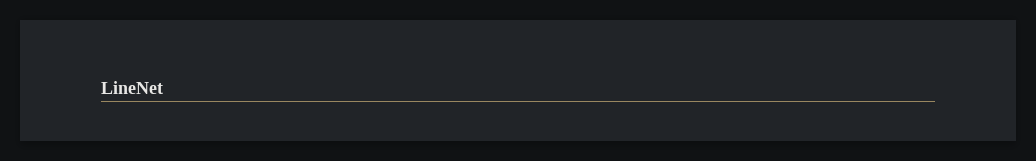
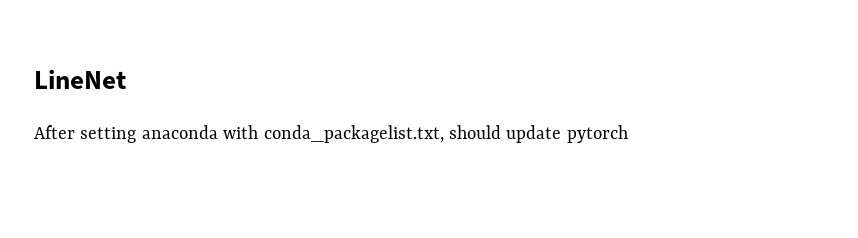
+ After setting anaconda with conda_packagelist.txt, should update pytorch

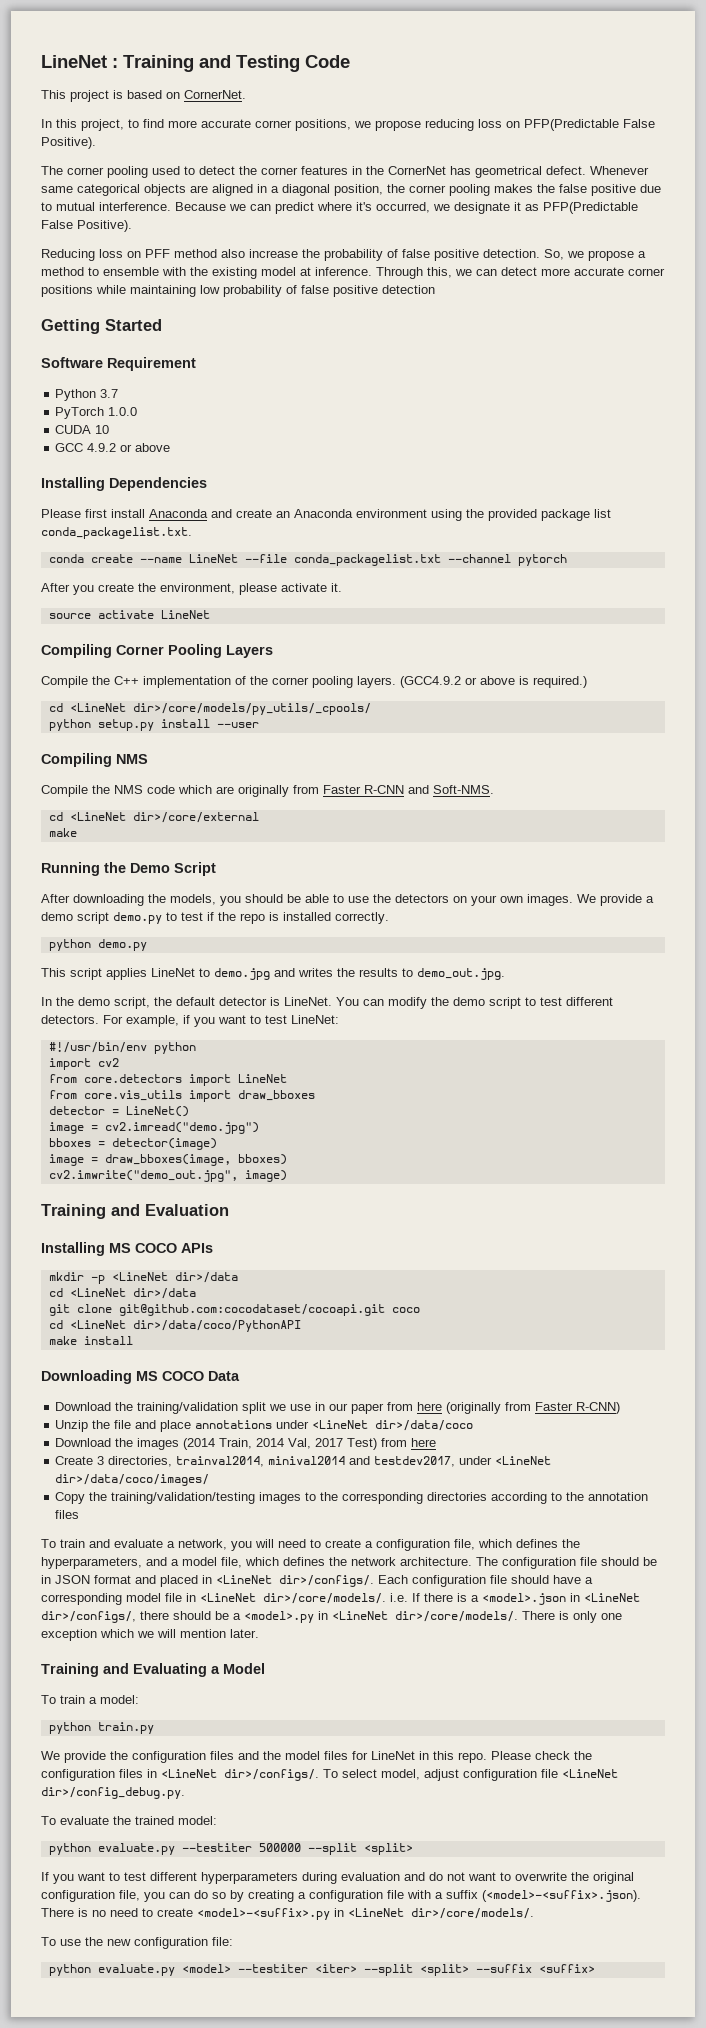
- LineNet
- After setting anaconda with conda_packagelist.txt, should update pytorch
+ LineNet : Training and Testing Code
+ This project is based on CornerNet.
+ In this project, to find more accurate corner positions, we propose reducing loss on PFP(Predictable False Positive).
+ The corner pooling used to detect the corner features in the CornerNet has geometrical defect. Whenever same categorical objects are aligned in a diagonal position, the corner pooling makes the false positive due to mutual interference. Because we can predict where it's occurred, we designate it as PFP(Predictable False Positive).
+ Reducing loss on PFF method also increase the probability of false positive detection. So, we propose a method to ensemble with the existing model at inference. Through this, we can detect more accurate corner positions while maintaining low probability of false positive detection
+ Getting Started
+ Software Requirement
+ Python 3.7
+ PyTorch 1.0.0
+ CUDA 10
+ GCC 4.9.2 or above
+ Installing Dependencies
+ Please first install Anaconda and create an Anaconda environment using the provided package list conda_packagelist.txt.
+ conda create --name LineNet --file conda_packagelist.txt --channel pytorch
+ After you create the environment, please activate it.
+ source activate LineNet
+ Compiling Corner Pooling Layers
+ Compile the C++ implementation of the corner pooling layers. (GCC4.9.2 or above is required.)
+ cd <LineNet dir>/core/models/py_utils/_cpools/
+ python setup.py install --user
+ Compiling NMS
+ Compile the NMS code which are originally from Faster R-CNN and Soft-NMS.
+ cd <LineNet dir>/core/external
+ make
+ Running the Demo Script
+ After downloading the models, you should be able to use the detectors on your own images. We provide a demo script demo.py to test if the repo is installed correctly.
+ python demo.py
+ This script applies LineNet to demo.jpg and writes the results to demo_out.jpg.
+ In the demo script, the default detector is LineNet. You can modify the demo script to test different detectors. For example, if you want to test LineNet:
+ #!/usr/bin/env python
+ import cv2
+ from core.detectors import LineNet
+ from core.vis_utils import draw_bboxes
+ detector = LineNet()
+ image = cv2.imread("demo.jpg")
+ bboxes = detector(image)
+ image = draw_bboxes(image, bboxes)
+ cv2.imwrite("demo_out.jpg", image)
+ Training and Evaluation
+ Installing MS COCO APIs
+ mkdir -p <LineNet dir>/data
+ cd <LineNet dir>/data
+ git clone git@github.com:cocodataset/cocoapi.git coco
+ cd <LineNet dir>/data/coco/PythonAPI
+ make install
+ Downloading MS COCO Data
+ Download the training/validation split we use in our paper from here (originally from Faster R-CNN)
+ Unzip the file and place annotations under <LineNet dir>/data/coco
+ Download the images (2014 Train, 2014 Val, 2017 Test) from here
+ Create 3 directories, trainval2014, minival2014 and testdev2017, under <LineNet dir>/data/coco/images/
+ Copy the training/validation/testing images to the corresponding directories according to the annotation files
+ To train and evaluate a network, you will need to create a configuration file, which defines the hyperparameters, and a model file, which defines the network architecture. The configuration file should be in JSON format and placed in <LineNet dir>/configs/. Each configuration file should have a corresponding model file in <LineNet dir>/core/models/. i.e. If there is a <model>.json in <LineNet dir>/configs/, there should be a <model>.py in <LineNet dir>/core/models/. There is only one exception which we will mention later.
+ Training and Evaluating a Model
+ To train a model:
+ python train.py
+ We provide the configuration files and the model files for LineNet in this repo. Please check the configuration files in <LineNet dir>/configs/. To select model, adjust configuration file <LineNet dir>/config_debug.py.
+ To evaluate the trained model:
+ python evaluate.py --testiter 500000 --split <split>
+ If you want to test different hyperparameters during evaluation and do not want to overwrite the original configuration file, you can do so by creating a configuration file with a suffix (<model>-<suffix>.json). There is no need to create <model>-<suffix>.py in <LineNet dir>/core/models/.
+ To use the new configuration file:
+ python evaluate.py <model> --testiter <iter> --split <split> --suffix <suffix>

